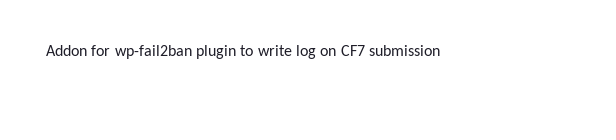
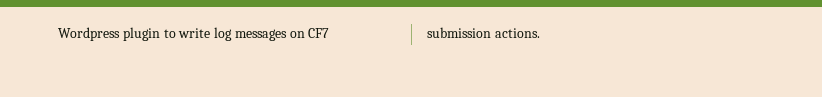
- Addon for wp-fail2ban plugin to write log on CF7 submission
+ Wordpress plugin to write log messages on CF7 submission actions.

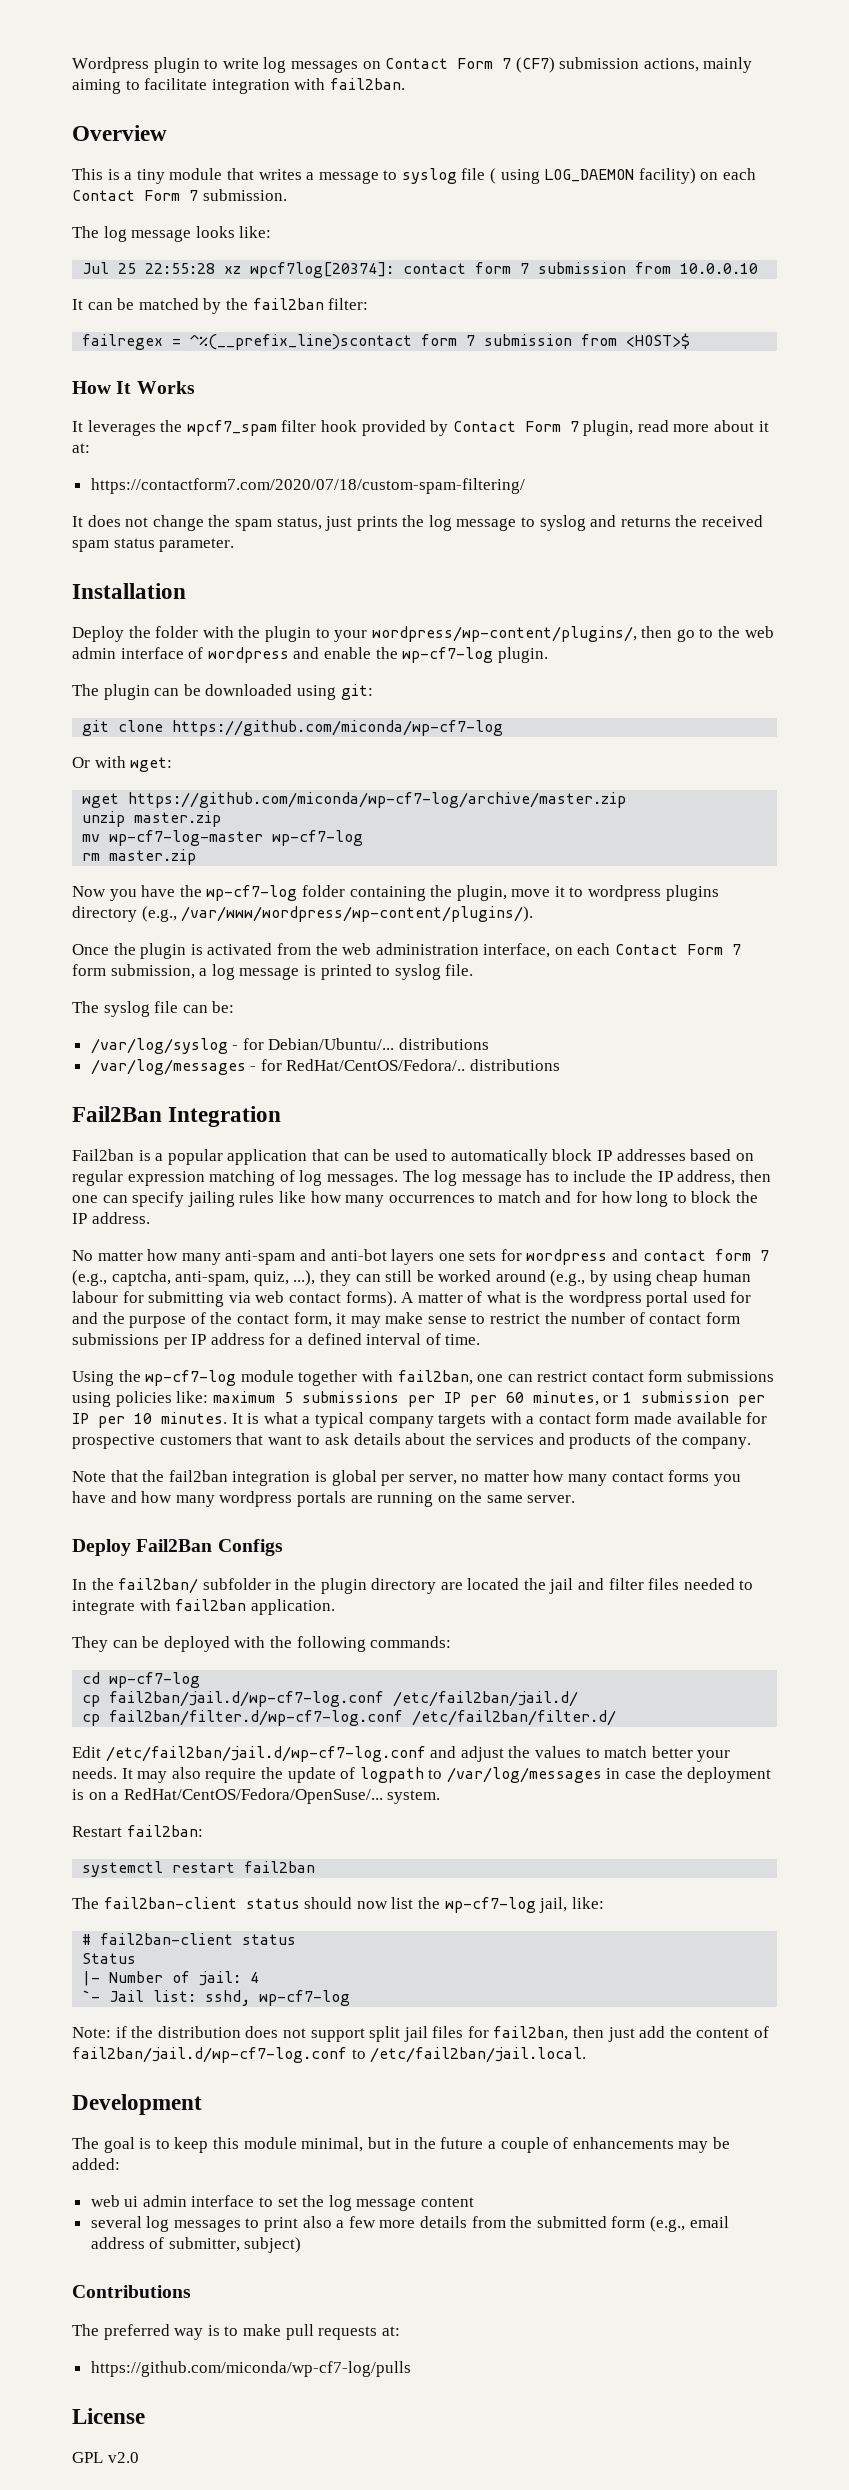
- Wordpress plugin to write log messages on CF7 submission actions.
+ Wordpress plugin to write log messages on Contact Form 7 (CF7) submission actions, mainly aiming to facilitate integration with fail2ban.
+ Overview
+ This is a tiny module that writes a message to syslog file ( using LOG_DAEMON facility) on each Contact Form 7 submission.
+ The log message looks like:
+ Jul 25 22:55:28 xz wpcf7log[20374]: contact form 7 submission from 10.0.0.10
+ It can be matched by the fail2ban filter:
+ failregex = ^%(__prefix_line)scontact form 7 submission from <HOST>$
+ How It Works
+ It leverages the wpcf7_spam filter hook provided by Contact Form 7 plugin, read more about it at:
+ https://contactform7.com/2020/07/18/custom-spam-filtering/
+ It does not change the spam status, just prints the log message to syslog and returns the received spam status parameter.
+ Installation
+ Deploy the folder with the plugin to your wordpress/wp-content/plugins/, then go to the web admin interface of wordpress and enable the wp-cf7-log plugin.
+ The plugin can be downloaded using git:
+ git clone https://github.com/miconda/wp-cf7-log
+ Or with wget:
+ wget https://github.com/miconda/wp-cf7-log/archive/master.zip
+ unzip master.zip
+ mv wp-cf7-log-master wp-cf7-log
+ rm master.zip
+ Now you have the wp-cf7-log folder containing the plugin, move it to wordpress plugins directory (e.g., /var/www/wordpress/wp-content/plugins/).
+ Once the plugin is activated from the web administration interface, on each Contact Form 7 form submission, a log message is printed to syslog file.
+ The syslog file can be:
+ /var/log/syslog - for Debian/Ubuntu/... distributions
+ /var/log/messages - for RedHat/CentOS/Fedora/.. distributions
+ Fail2Ban Integration
+ Fail2ban is a popular application that can be used to automatically block IP addresses based on regular expression matching of log messages. The log message has to include the IP address, then one can specify jailing rules like how many occurrences to match and for how long to block the IP address.
+ No matter how many anti-spam and anti-bot layers one sets for wordpress and contact form 7 (e.g., captcha, anti-spam, quiz, ...), they can still be worked around (e.g., by using cheap human labour for submitting via web contact forms). A matter of what is the wordpress portal used for and the purpose of the contact form, it may make sense to restrict the number of contact form submissions per IP address for a defined interval of time.
+ Using the wp-cf7-log module together with fail2ban, one can restrict contact form submissions using policies like: maximum 5 submissions per IP per 60 minutes, or 1 submission per IP per 10 minutes. It is what a typical company targets with a contact form made available for prospective customers that want to ask details about the services and products of the company.
+ Note that the fail2ban integration is global per server, no matter how many contact forms you have and how many wordpress portals are running on the same server.
+ Deploy Fail2Ban Configs
+ In the fail2ban/ subfolder in the plugin directory are located the jail and filter files needed to integrate with fail2ban application.
+ They can be deployed with the following commands:
+ cd wp-cf7-log
+ cp fail2ban/jail.d/wp-cf7-log.conf /etc/fail2ban/jail.d/
+ cp fail2ban/filter.d/wp-cf7-log.conf /etc/fail2ban/filter.d/
+ Edit /etc/fail2ban/jail.d/wp-cf7-log.conf and adjust the values to match better your needs. It may also require the update of logpath to /var/log/messages in case the deployment is on a RedHat/CentOS/Fedora/OpenSuse/... system.
+ Restart fail2ban:
+ systemctl restart fail2ban
+ The fail2ban-client status should now list the wp-cf7-log jail, like:
+ # fail2ban-client status
+ Status
+ |- Number of jail: 4
+ `- Jail list: sshd, wp-cf7-log
+ Note: if the distribution does not support split jail files for fail2ban, then just add the content of fail2ban/jail.d/wp-cf7-log.conf to /etc/fail2ban/jail.local.
+ Development
+ The goal is to keep this module minimal, but in the future a couple of enhancements may be added:
+ web ui admin interface to set the log message content
+ several log messages to print also a few more details from the submitted form (e.g., email address of submitter, subject)
+ Contributions
+ The preferred way is to make pull requests at:
+ https://github.com/miconda/wp-cf7-log/pulls
+ License
+ GPL v2.0

